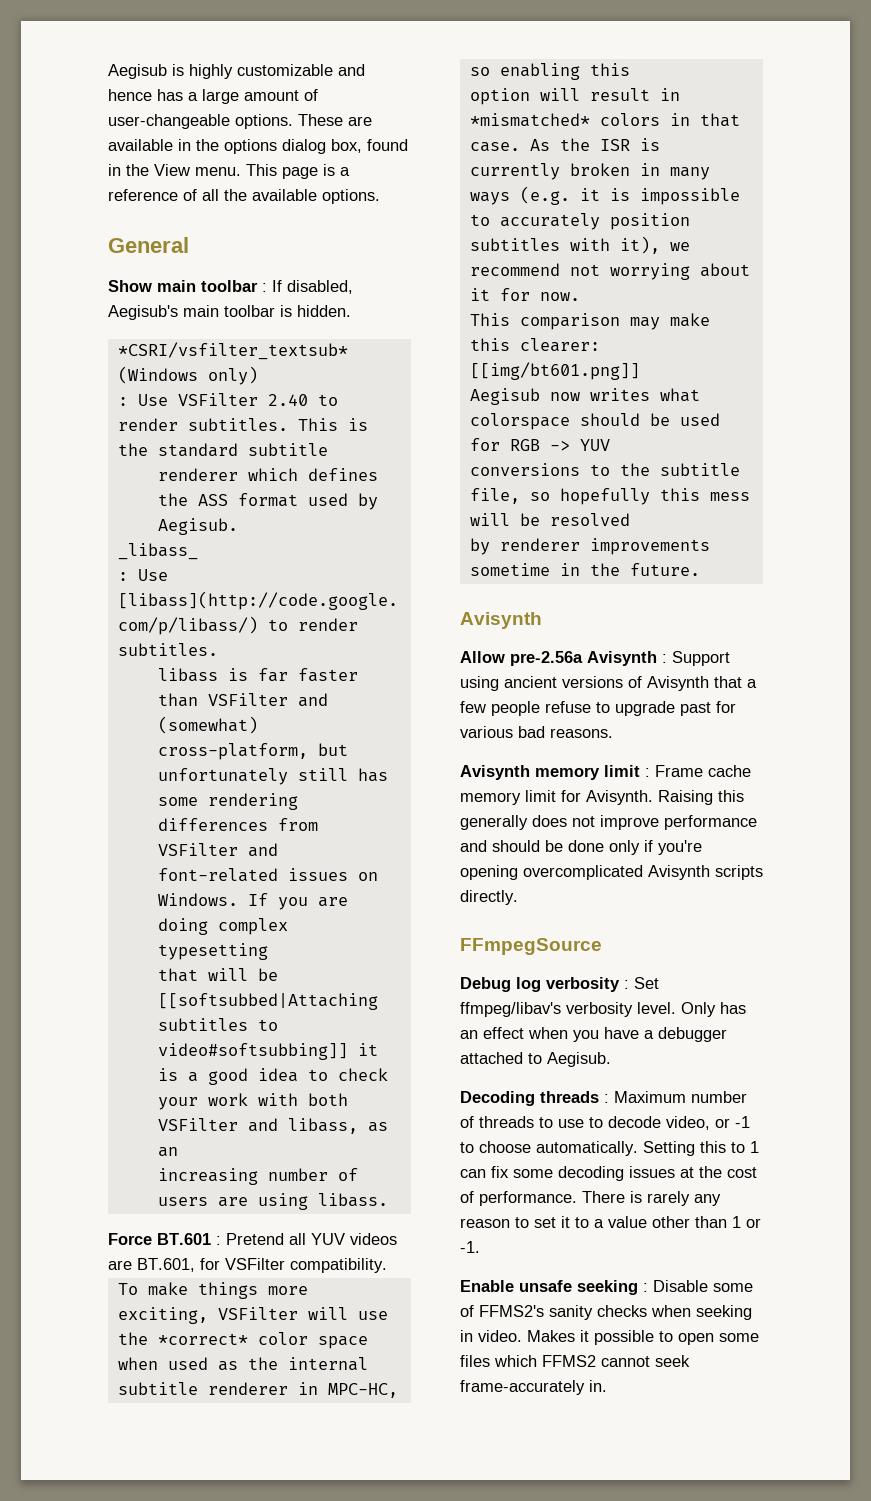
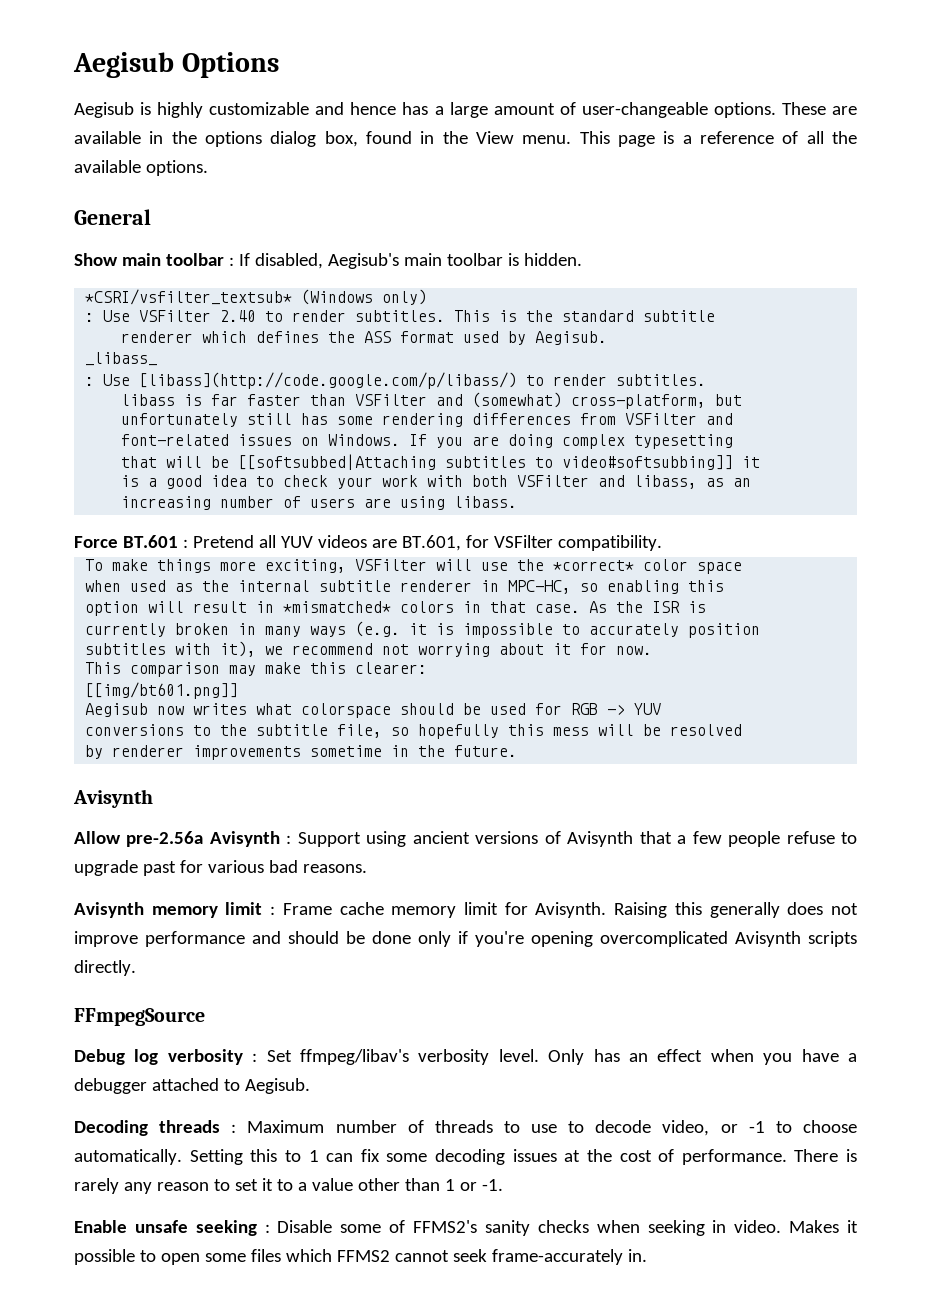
+ Aegisub Options

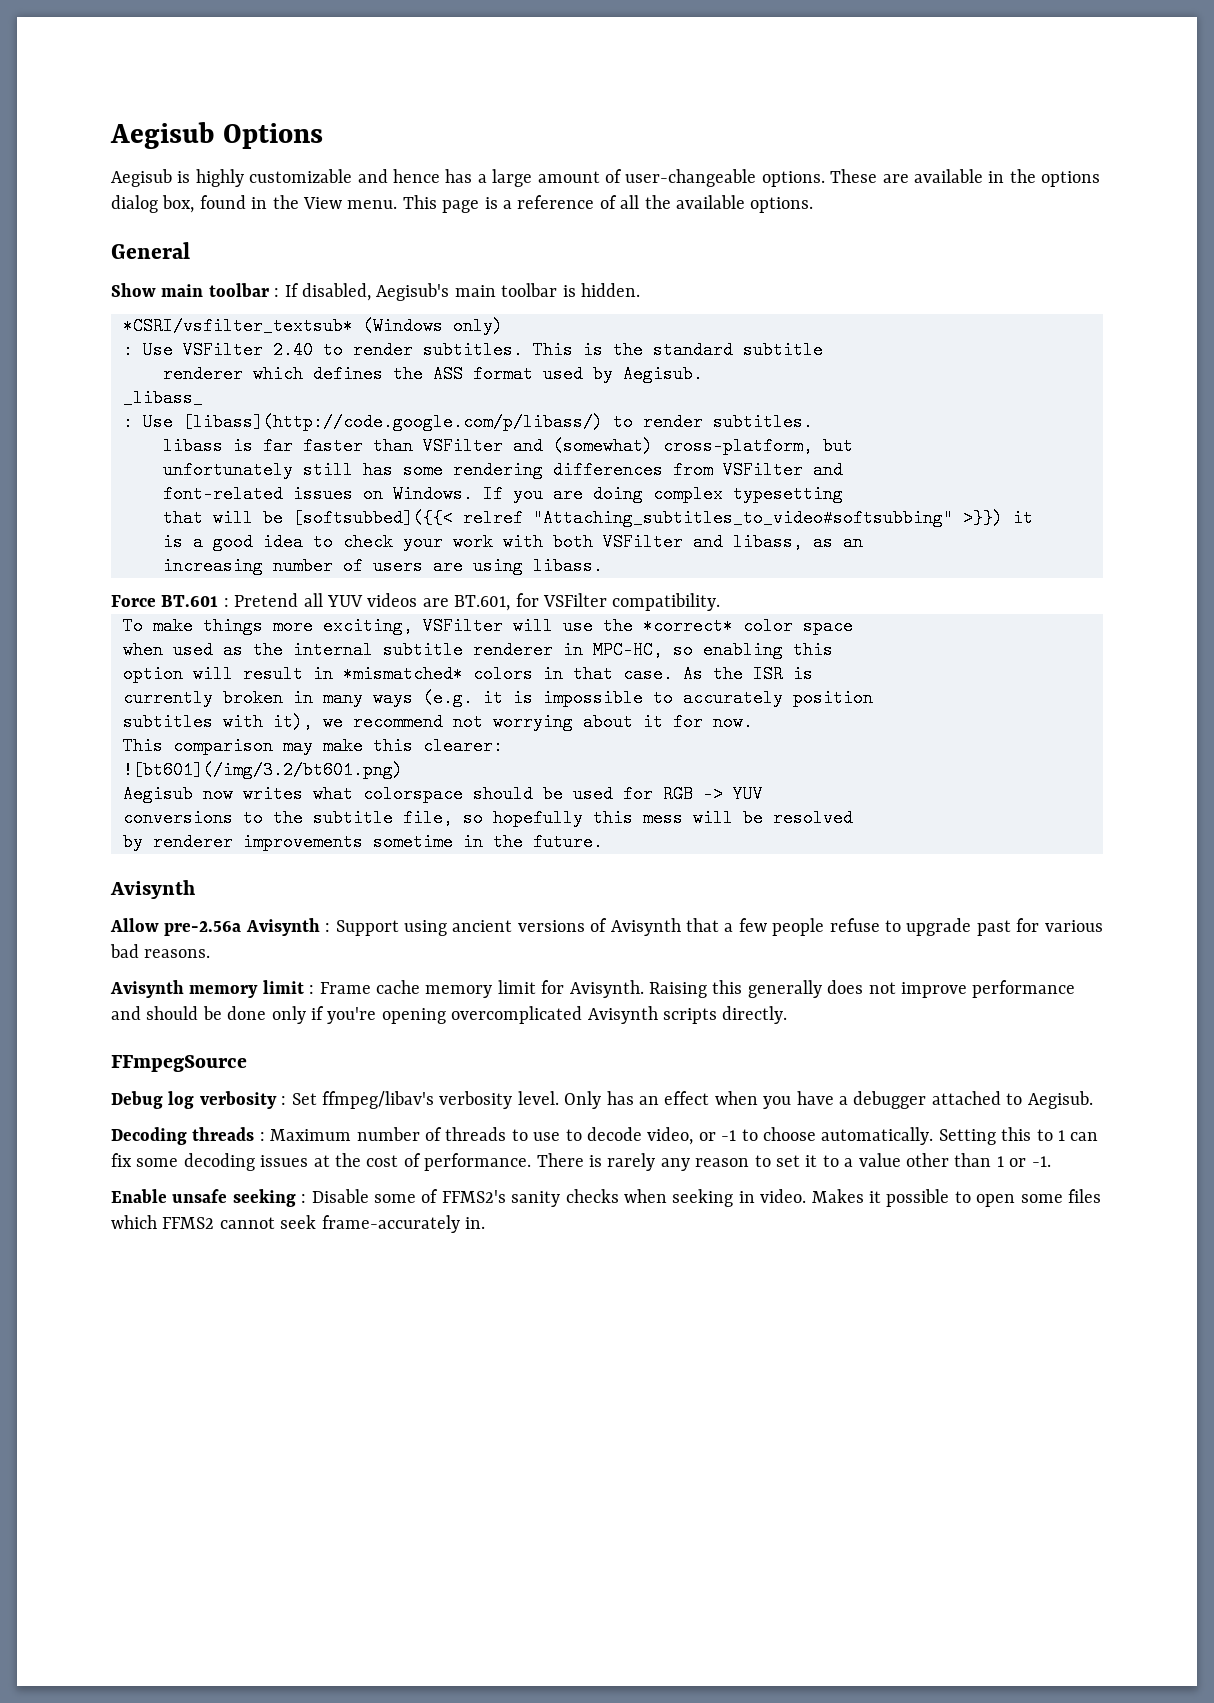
- that will be [[softsubbed|Attaching subtitles to video#softsubbing]] it
+ that will be [softsubbed]({{< relref "Attaching_subtitles_to_video#softsubbing" >}}) it
- [[img/bt601.png]]
+ ![bt601](/img/3.2/bt601.png)

